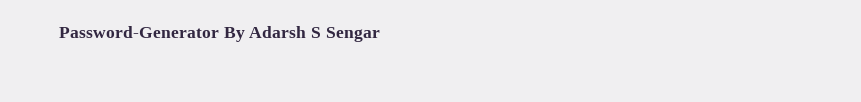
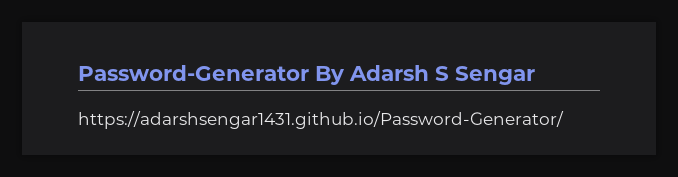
+ https://adarshsengar1431.github.io/Password-Generator/

